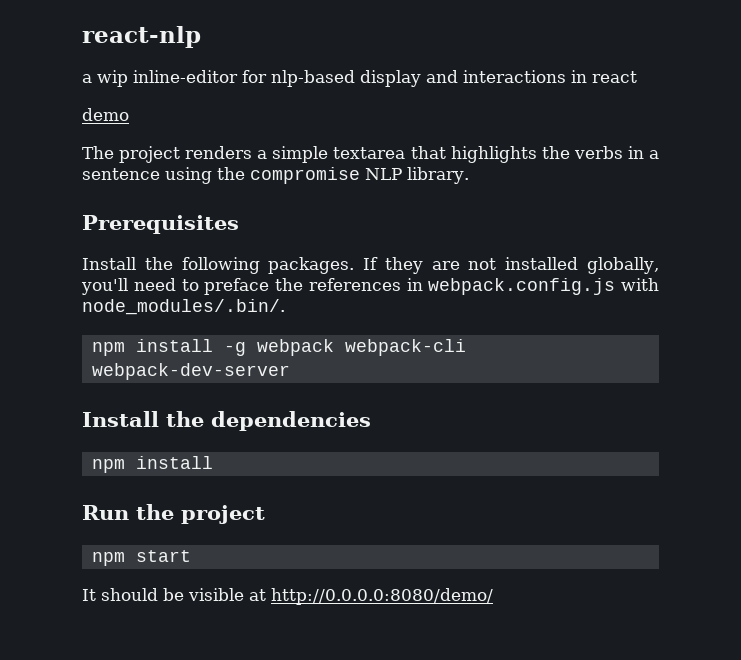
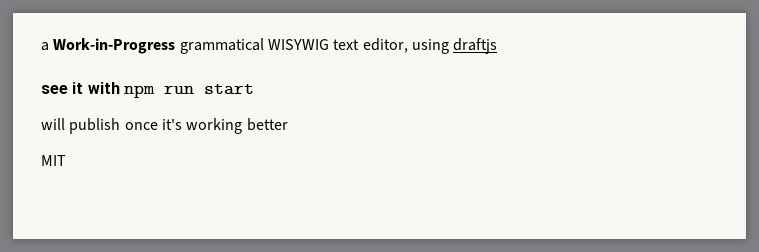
- react-nlp
- a wip inline-editor for nlp-based display and interactions in react
- demo
- The project renders a simple textarea that highlights the verbs in a sentence using the compromise NLP library.
- Prerequisites
- Install the following packages. If they are not installed globally, you'll need to preface the references in webpack.config.js with node_modules/.bin/.
- npm install -g webpack webpack-cli webpack-dev-server
- Install the dependencies
- npm install
- Run the project
- npm start
- It should be visible at http://0.0.0.0:8080/demo/
+ a Work-in-Progress grammatical WISYWIG text editor, using draftjs
+ see it with npm run start
+ will publish once it's working better
+ MIT

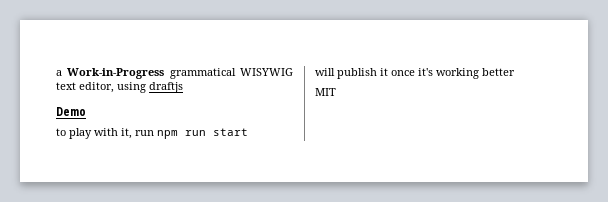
- see it with npm run start
+ Demo
+ to play with it, run npm run start
- will publish once it's working better
+ will publish it once it's working better

